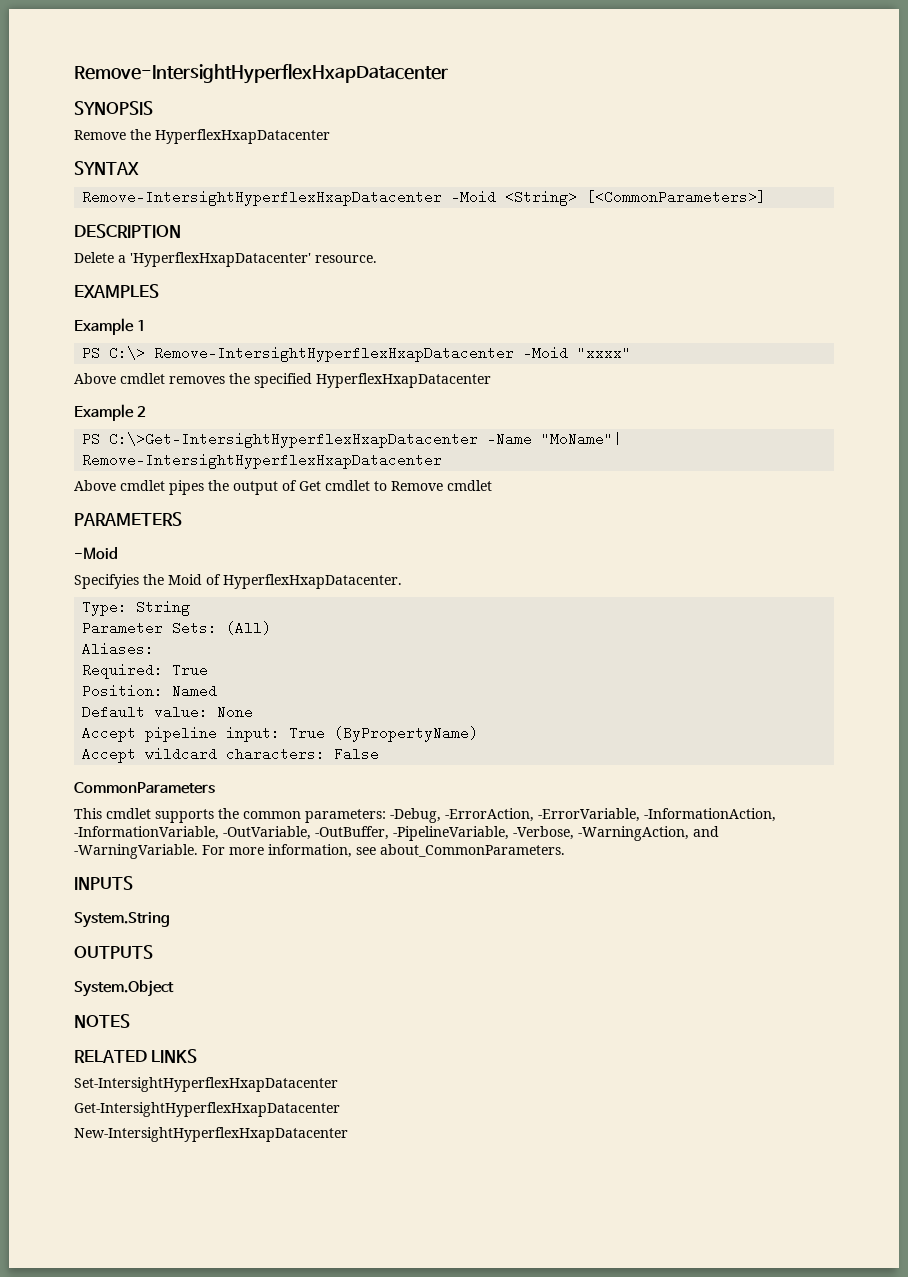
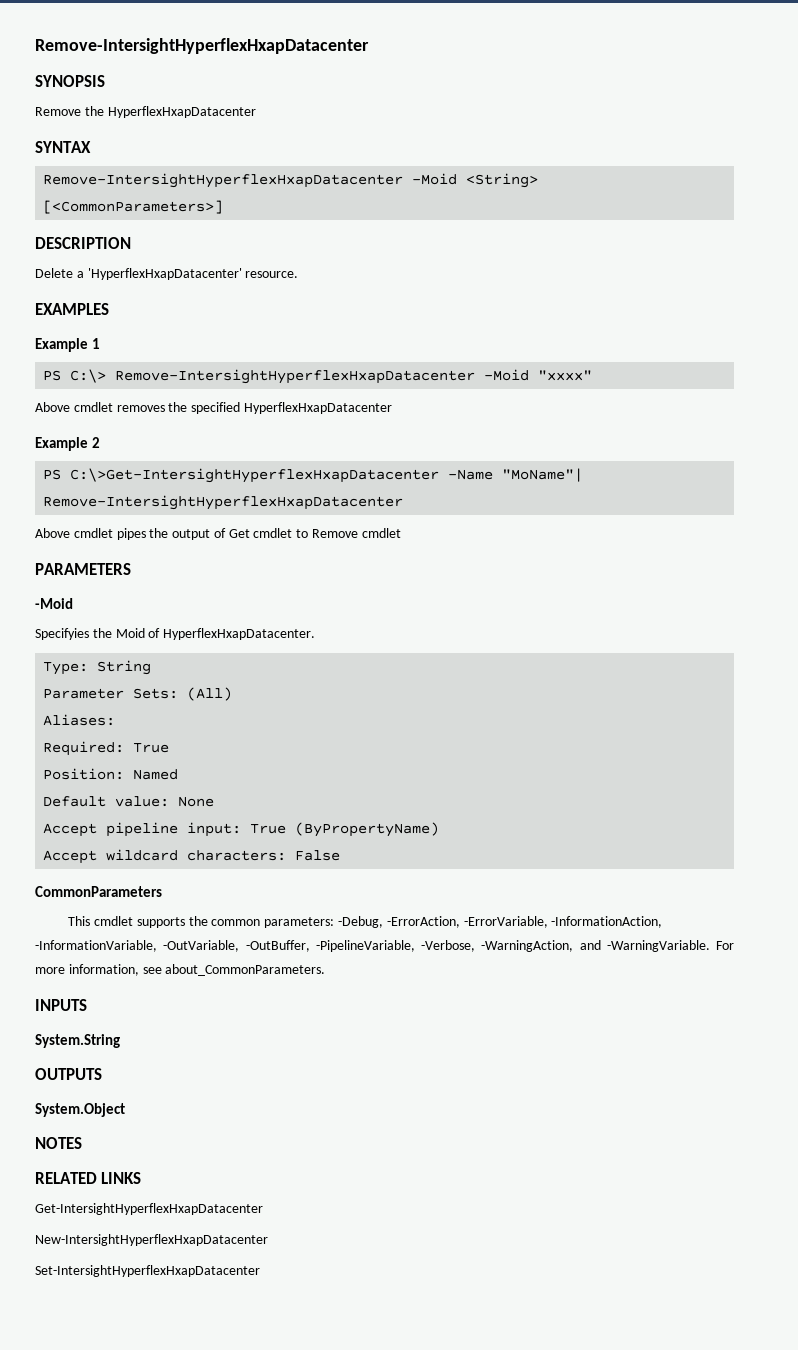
- Set-IntersightHyperflexHxapDatacenter
+ Set-IntersightHyperflexHxapDatacenter

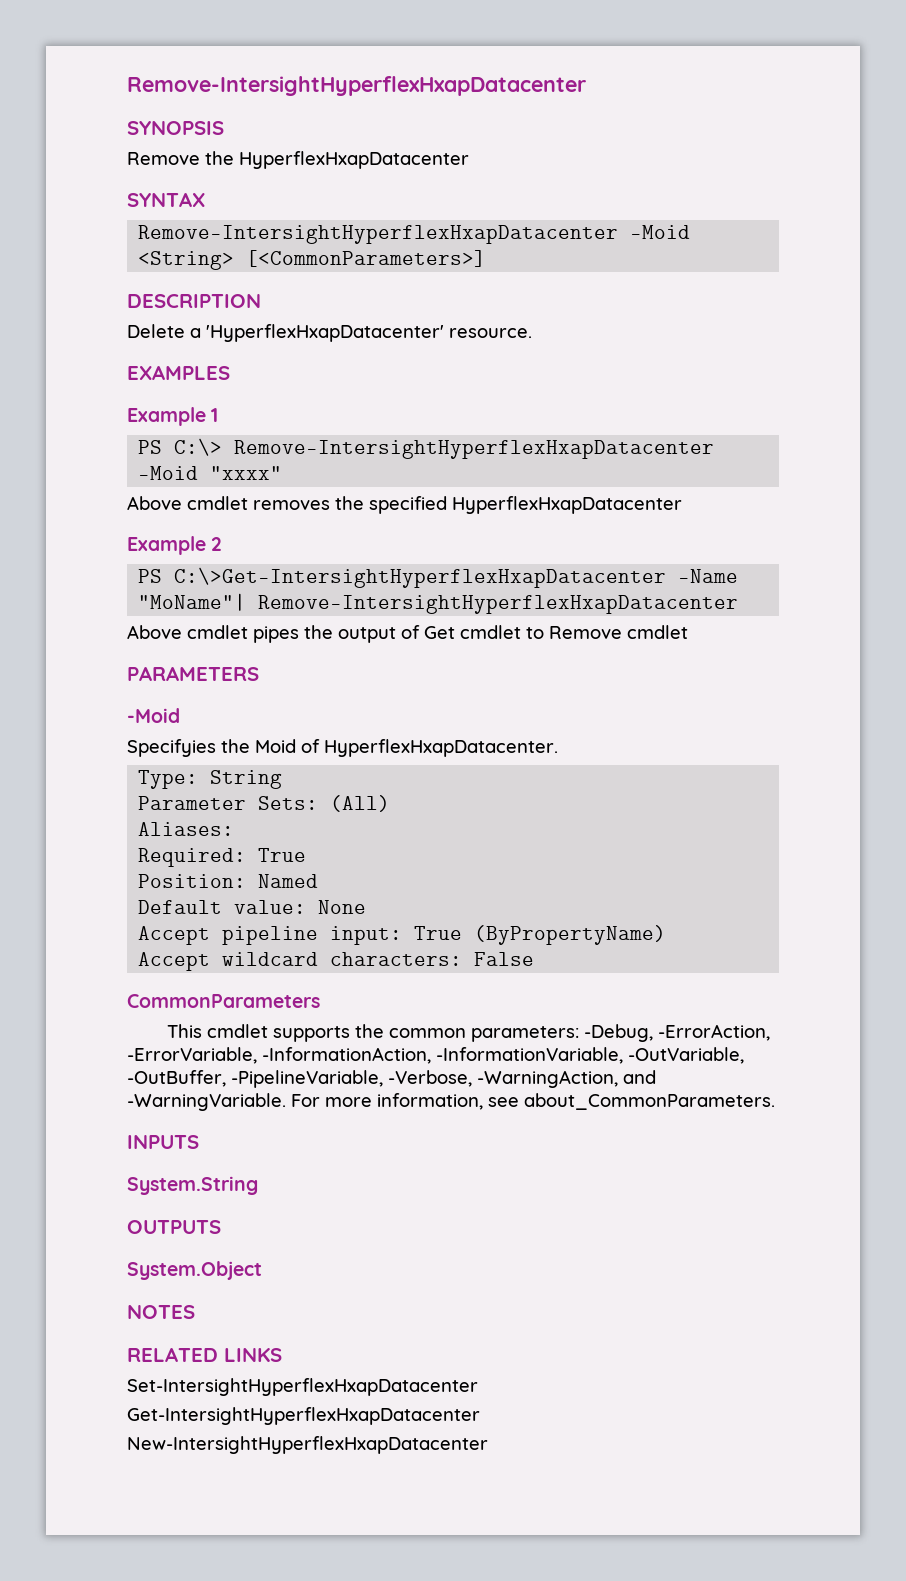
+ Set-IntersightHyperflexHxapDatacenter
- Set-IntersightHyperflexHxapDatacenter

